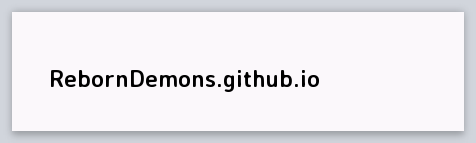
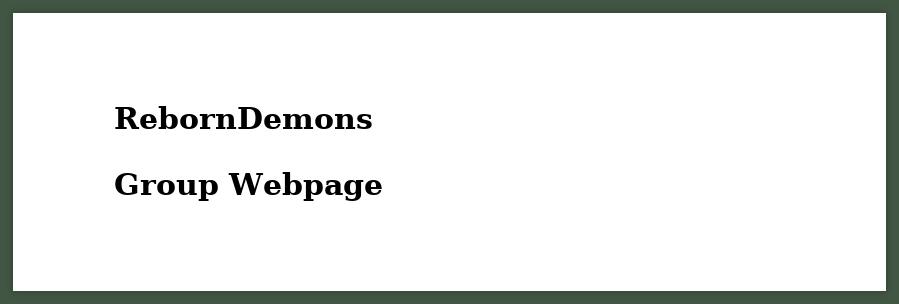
- RebornDemons.github.io
+ RebornDemons
+ Group Webpage

